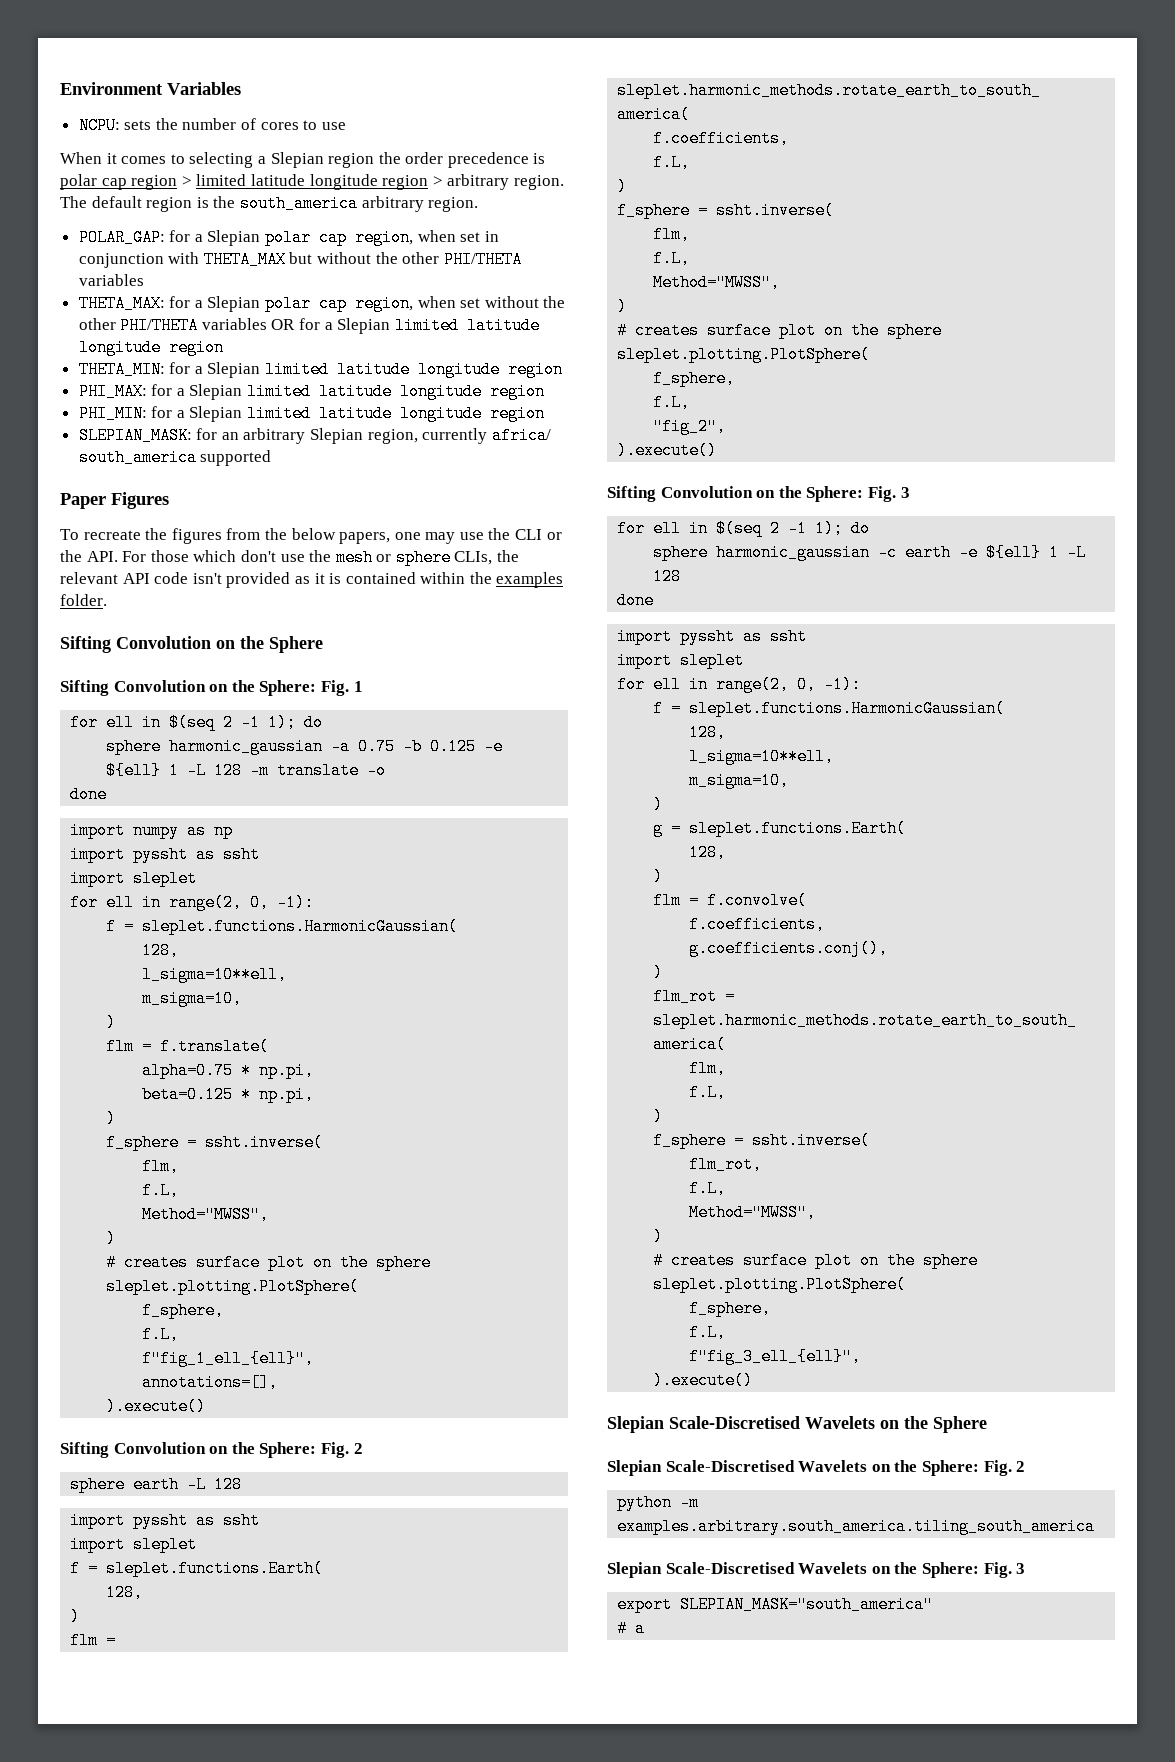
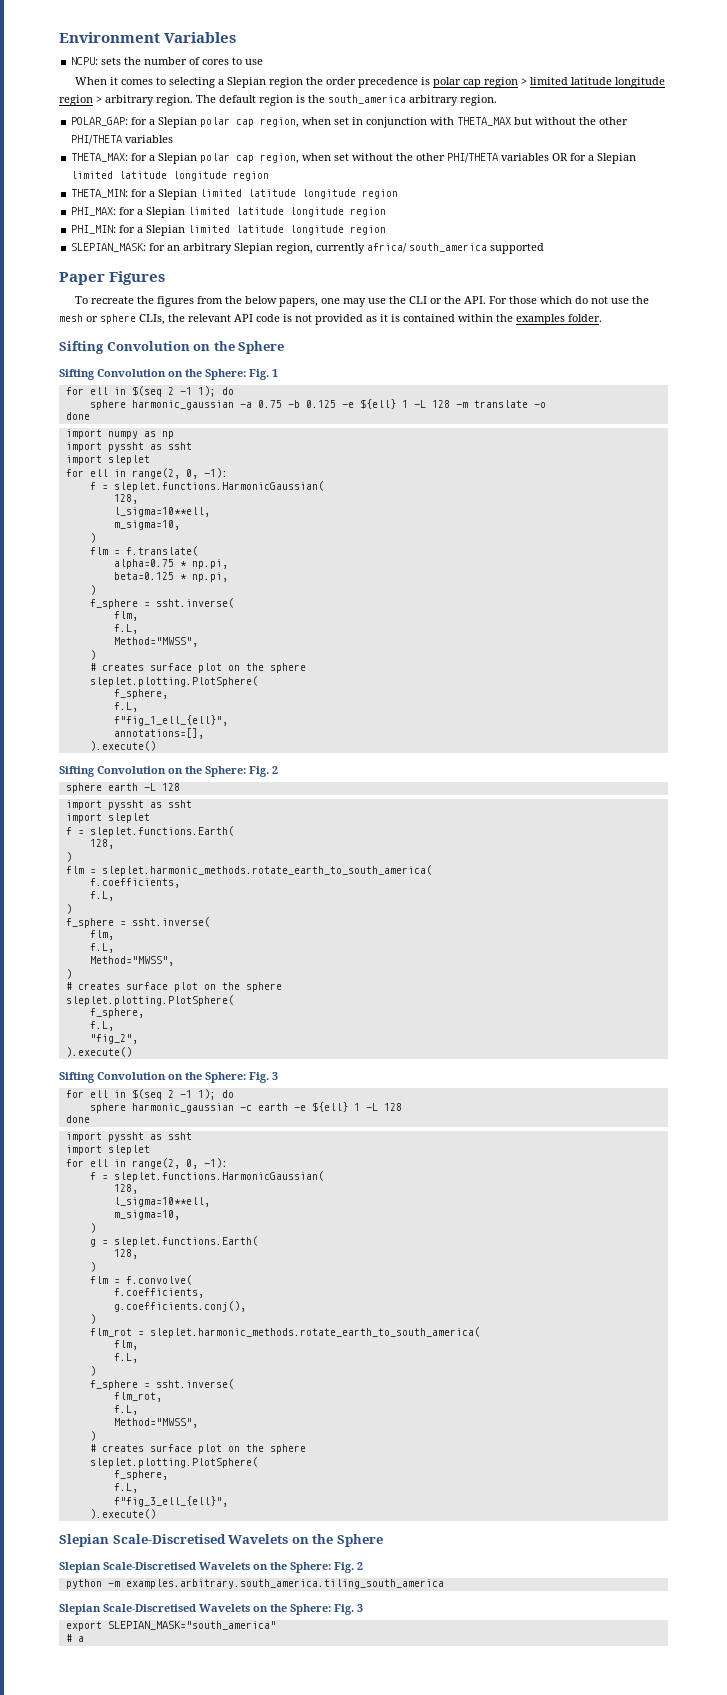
- To recreate the figures from the below papers, one may use the CLI or the API. For those which don't use the mesh or sphere CLIs, the relevant API code isn't provided as it is contained within the examples folder.
+ To recreate the figures from the below papers, one may use the CLI or the API. For those which do not use the mesh or sphere CLIs, the relevant API code is not provided as it is contained within the examples folder.

